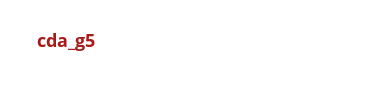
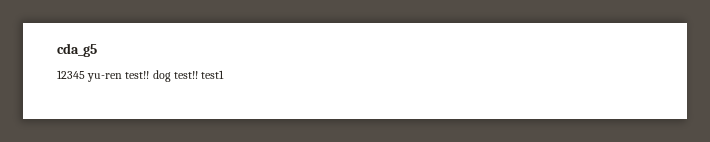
+ 12345 yu-ren test!! dog test!! test1

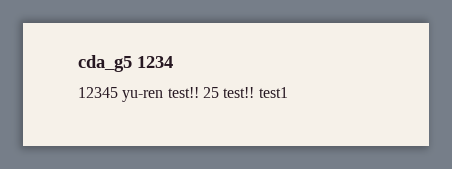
- cda_g5
+ cda_g5 1234
- 12345 yu-ren test!! dog test!! test1
+ 12345 yu-ren test!! 25 test!! test1

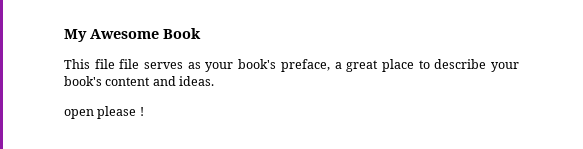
- cda_g5 1234
- 12345 yu-ren test!! 25 test!! test1
+ My Awesome Book
+ This file file serves as your book's preface, a great place to describe your book's content and ideas.
+ open please !

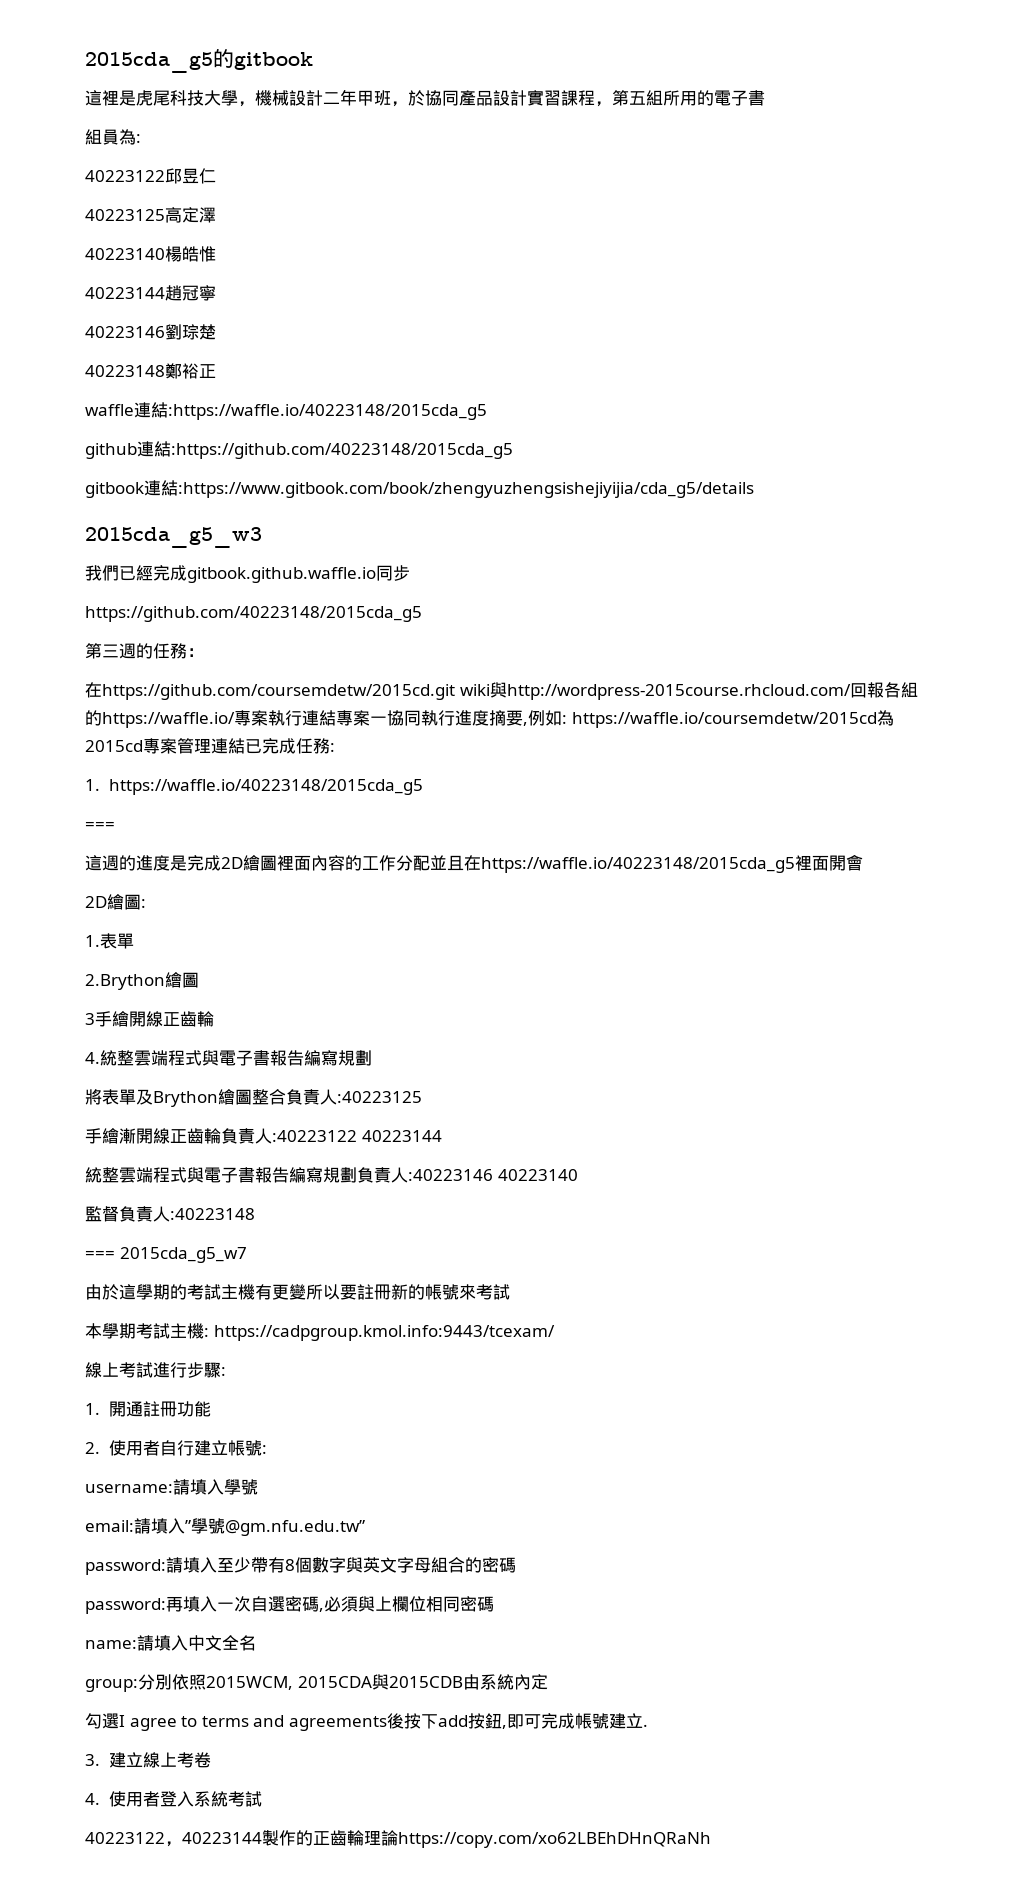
- My Awesome Book
- This file file serves as your book's preface, a great place to describe your book's content and ideas.
- open please !
+ 2015cda_g5的gitbook
+ 這裡是虎尾科技大學，機械設計二年甲班，於協同產品設計實習課程，第五組所用的電子書
+ 組員為:
+ 40223122邱昱仁
+ 40223125高定澤
+ 40223140楊皓惟
+ 40223144趙冠寧
+ 40223146劉琮楚
+ 40223148鄭裕正
+ waffle連結:https://waffle.io/40223148/2015cda_g5
+ github連結:https://github.com/40223148/2015cda_g5
+ gitbook連結:https://www.gitbook.com/book/zhengyuzhengsishejiyijia/cda_g5/details
+ 2015cda_g5_w3
+ 我們已經完成gitbook.github.waffle.io同步
+ https://github.com/40223148/2015cda_g5
+ 第三週的任務：
+ 在https://github.com/coursemdetw/2015cd.git wiki與http://wordpress-2015course.rhcloud.com/回報各組的https://waffle.io/專案執行連結專案一協同執行進度摘要,例如: https://waffle.io/coursemdetw/2015cd為2015cd專案管理連結已完成任務:
+ 1. https://waffle.io/40223148/2015cda_g5
+ ===
+ 這週的進度是完成2D繪圖裡面內容的工作分配並且在https://waffle.io/40223148/2015cda_g5裡面開會
+ 2D繪圖:
+ 1.表單
+ 2.Brython繪圖
+ 3手繪開線正齒輪
+ 4.統整雲端程式與電子書報告編寫規劃
+ 將表單及Brython繪圖整合負責人:40223125
+ 手繪漸開線正齒輪負責人:40223122 40223144
+ 統整雲端程式與電子書報告編寫規劃負責人:40223146 40223140
+ 監督負責人:40223148
+ === 2015cda_g5_w7
+ 由於這學期的考試主機有更變所以要註冊新的帳號來考試
+ 本學期考試主機: https://cadpgroup.kmol.info:9443/tcexam/
+ 線上考試進行步驟:
+ 1.開通註冊功能
+ 2.使用者自行建立帳號:
+ username:請填入學號
+ email:請填入”學號@gm.nfu.edu.tw”
+ password:請填入至少帶有8個數字與英文字母組合的密碼
+ password:再填入一次自選密碼,必須與上欄位相同密碼
+ name:請填入中文全名
+ group:分別依照2015WCM, 2015CDA與2015CDB由系統內定
+ 勾選I agree to terms and agreements後按下add按鈕,即可完成帳號建立.
+ 3.建立線上考卷
+ 4.使用者登入系統考試
+ 40223122，40223144製作的正齒輪理論https://copy.com/xo62LBEhDHnQRaNh

